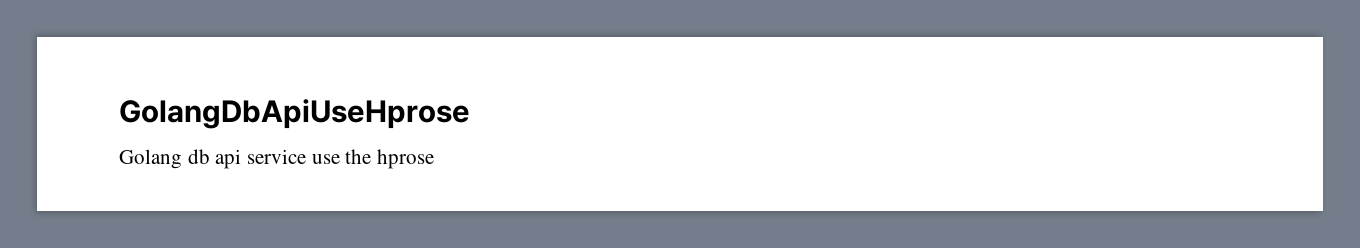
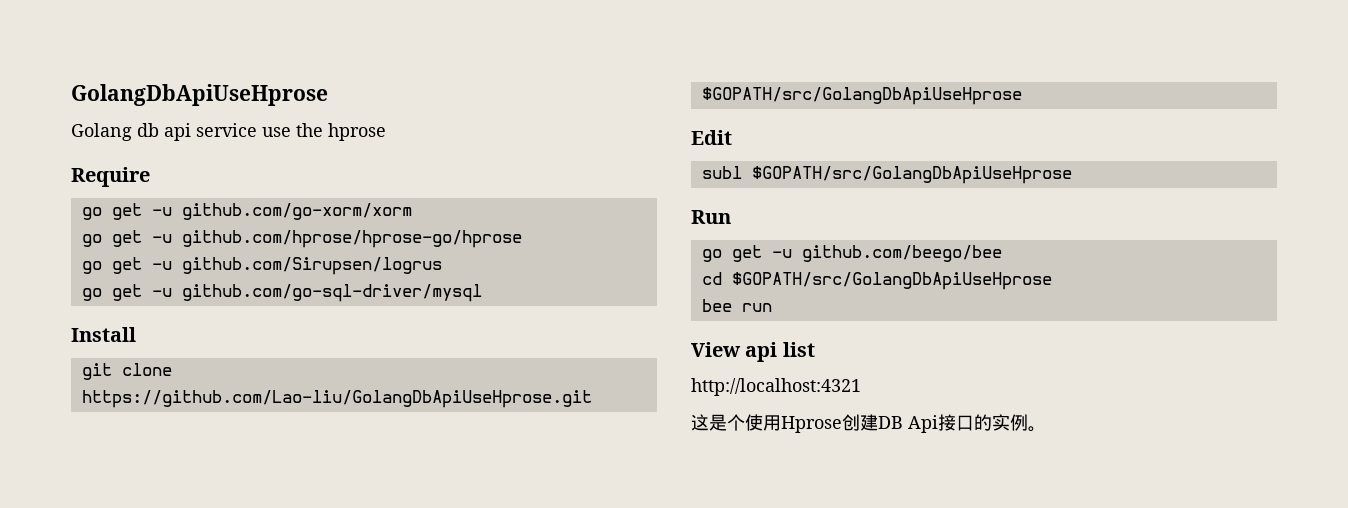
+ Require
+ go get -u github.com/go-xorm/xorm
+ go get -u github.com/hprose/hprose-go/hprose
+ go get -u github.com/Sirupsen/logrus
+ go get -u github.com/go-sql-driver/mysql
+ Install
+ git clone https://github.com/Lao-liu/GolangDbApiUseHprose.git $GOPATH/src/GolangDbApiUseHprose
+ Edit
+ subl $GOPATH/src/GolangDbApiUseHprose
+ Run
+ go get -u github.com/beego/bee
+ cd $GOPATH/src/GolangDbApiUseHprose
+ bee run
+ View api list
+ http://localhost:4321
+ 这是个使用Hprose创建DB Api接口的实例。

